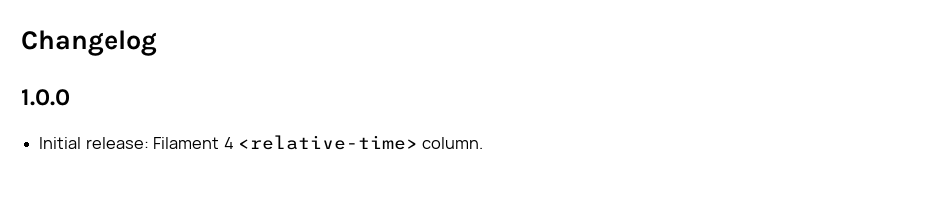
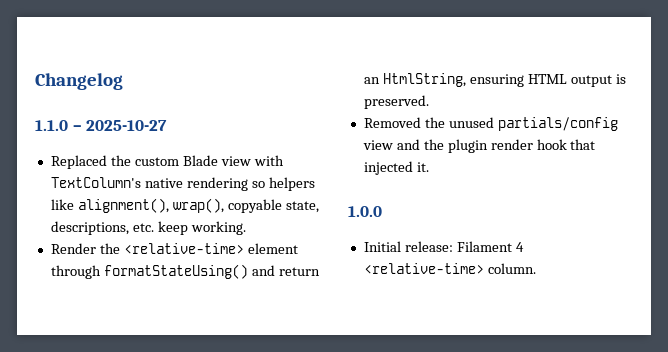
+ 1.1.0 – 2025-10-27
+ Replaced the custom Blade view with TextColumn's native rendering so helpers like alignment(), wrap(), copyable state, descriptions, etc. keep working.
+ Render the <relative-time> element through formatStateUsing() and return an HtmlString, ensuring HTML output is preserved.
+ Removed the unused partials/config view and the plugin render hook that injected it.

